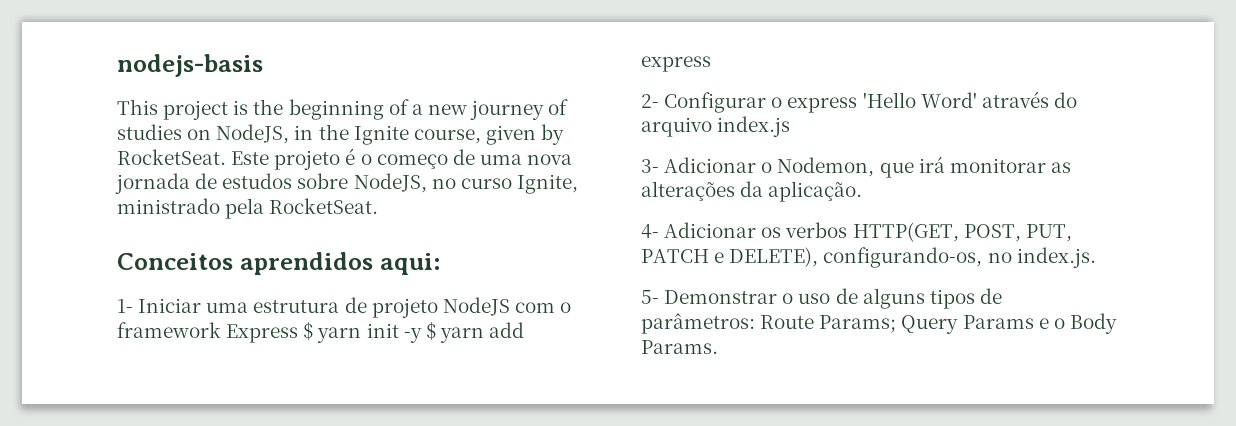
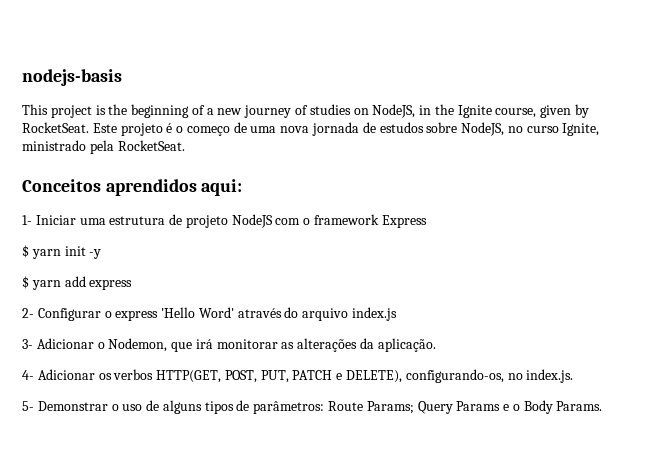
- 1- Iniciar uma estrutura de projeto NodeJS com o framework Express $ yarn init -y $ yarn add express
+ 1- Iniciar uma estrutura de projeto NodeJS com o framework Express
+ $ yarn init -y
+ $ yarn add express

